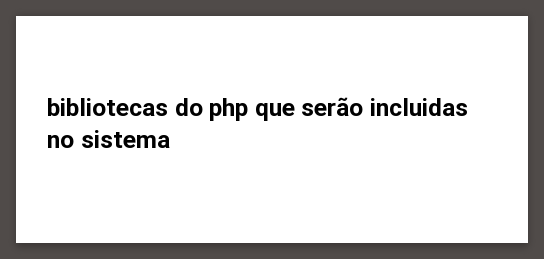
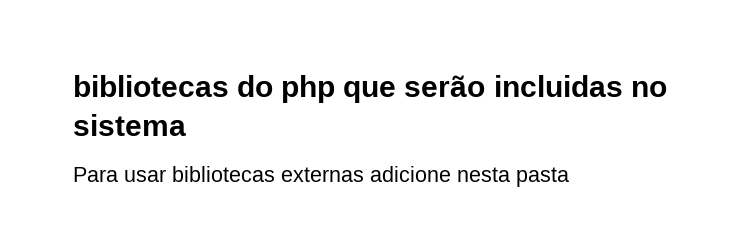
+ Para usar bibliotecas externas adicione nesta pasta

